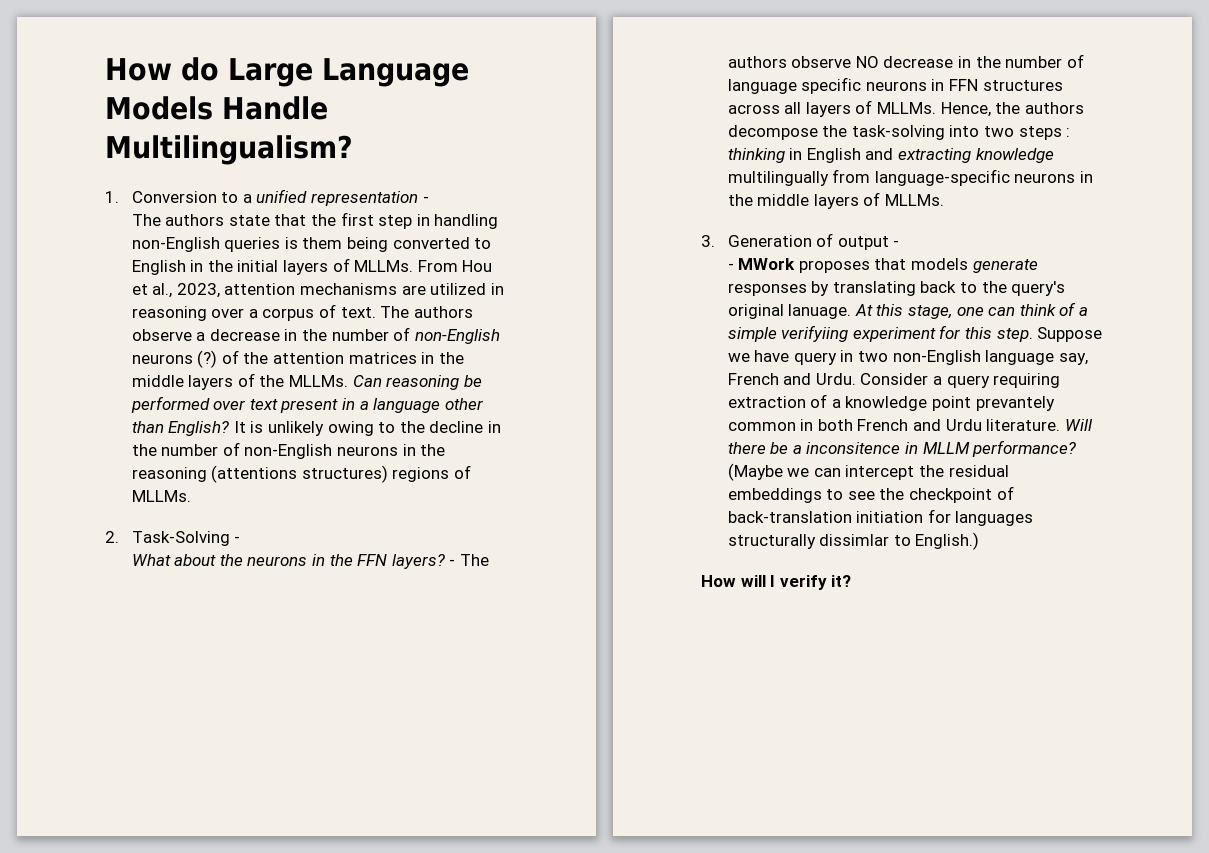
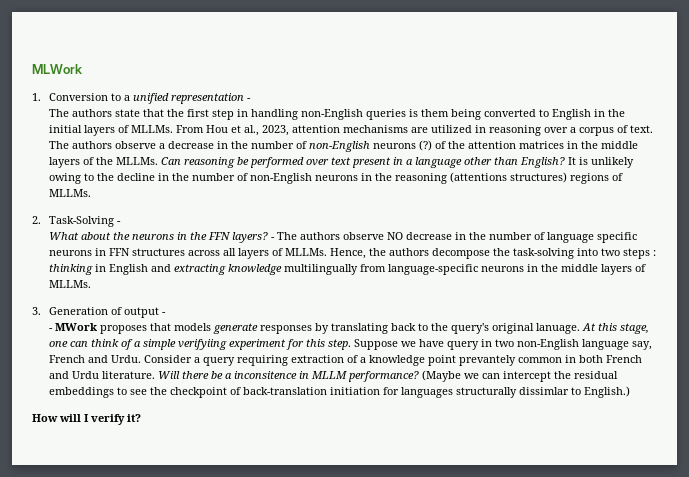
- How do Large Language Models Handle Multilingualism?
+ MLWork

